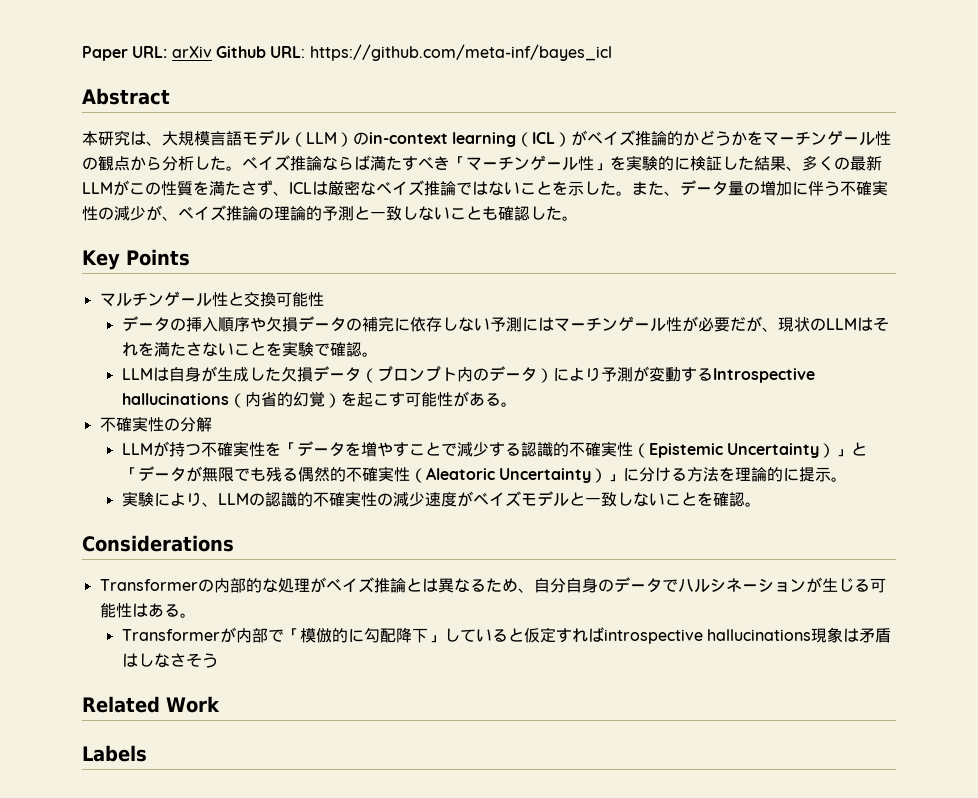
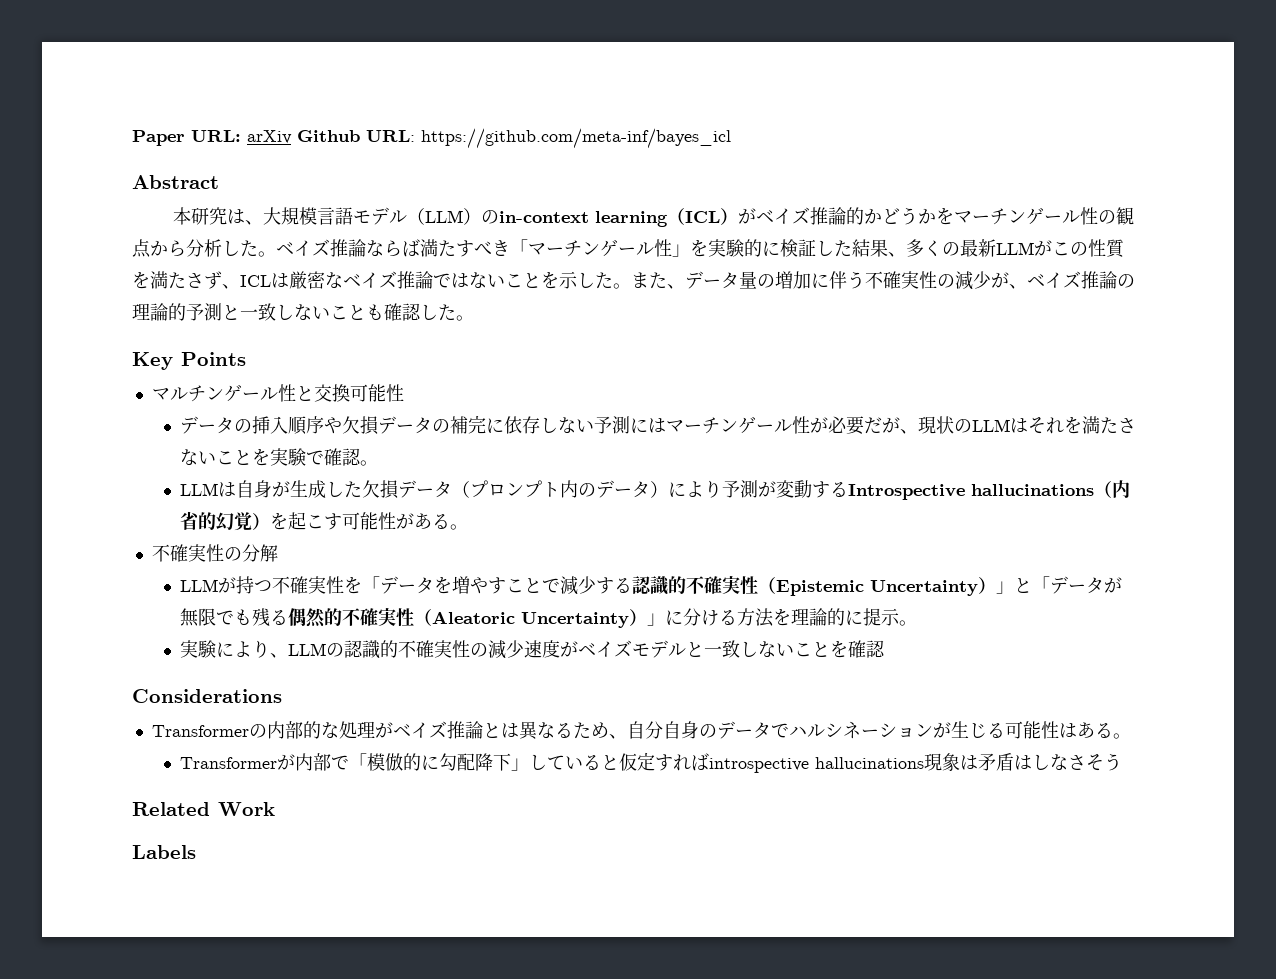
- 実験により、LLMの認識的不確実性の減少速度がベイズモデルと一致しないことを確認。
+ 実験により、LLMの認識的不確実性の減少速度がベイズモデルと一致しないことを確認

